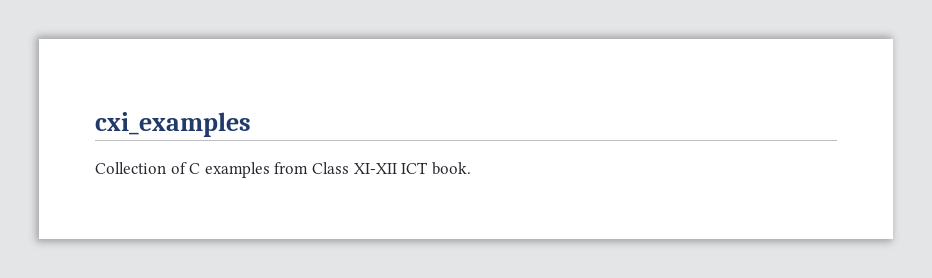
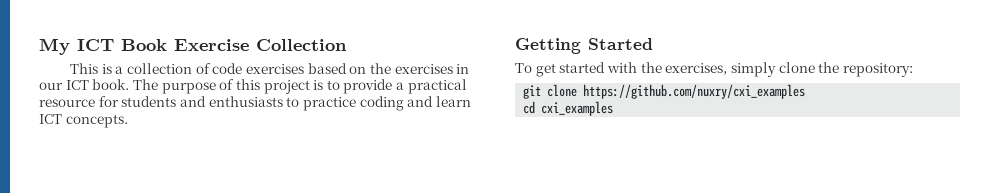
- cxi_examples
- Collection of C examples from Class XI-XII ICT book.
+ My ICT Book Exercise Collection
+ This is a collection of code exercises based on the exercises in our ICT book. The purpose of this project is to provide a practical resource for students and enthusiasts to practice coding and learn ICT concepts.
+ Getting Started
+ To get started with the exercises, simply clone the repository:
+ git clone https://github.com/nuxry/cxi_examples
+ cd cxi_examples

